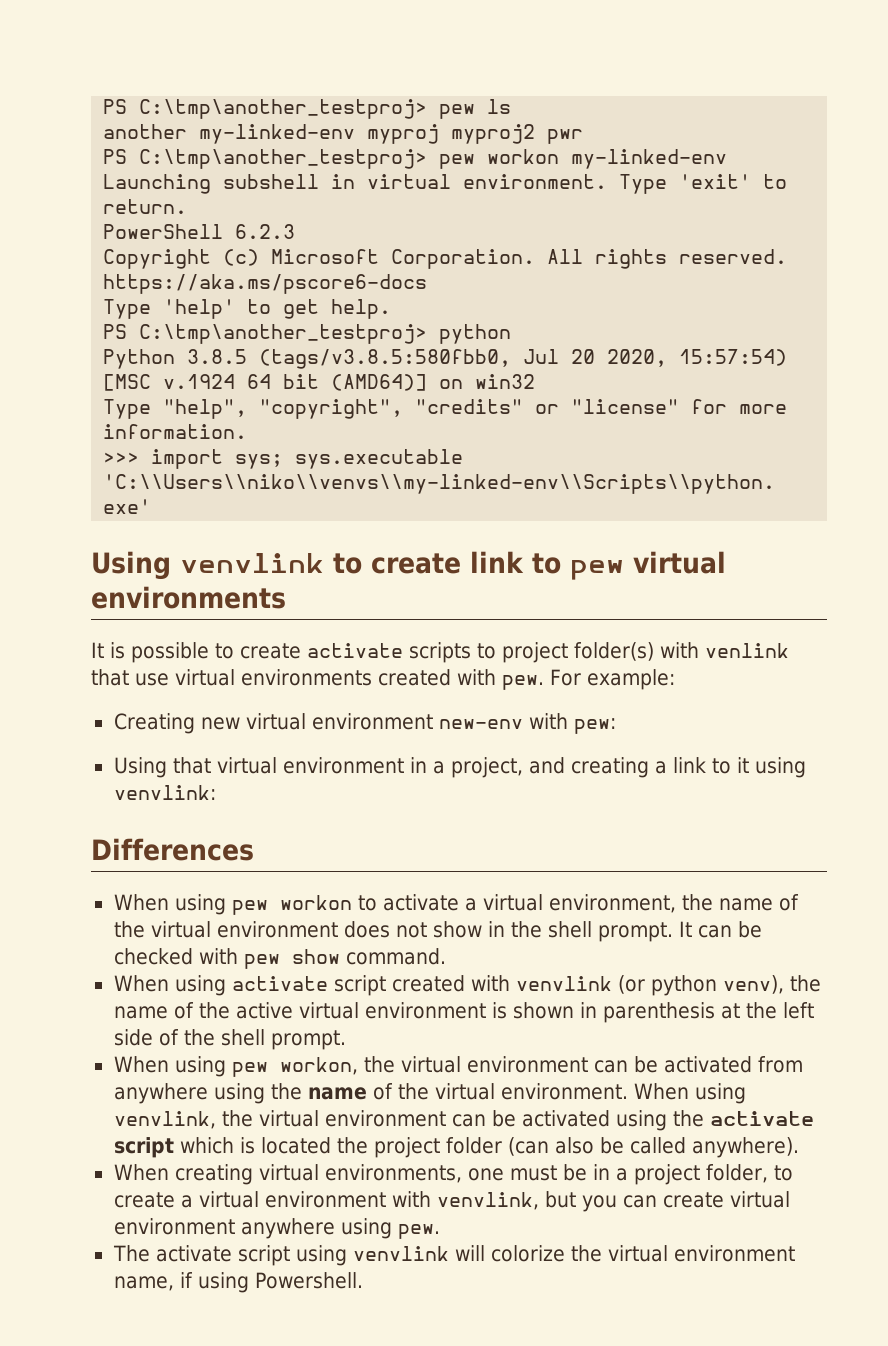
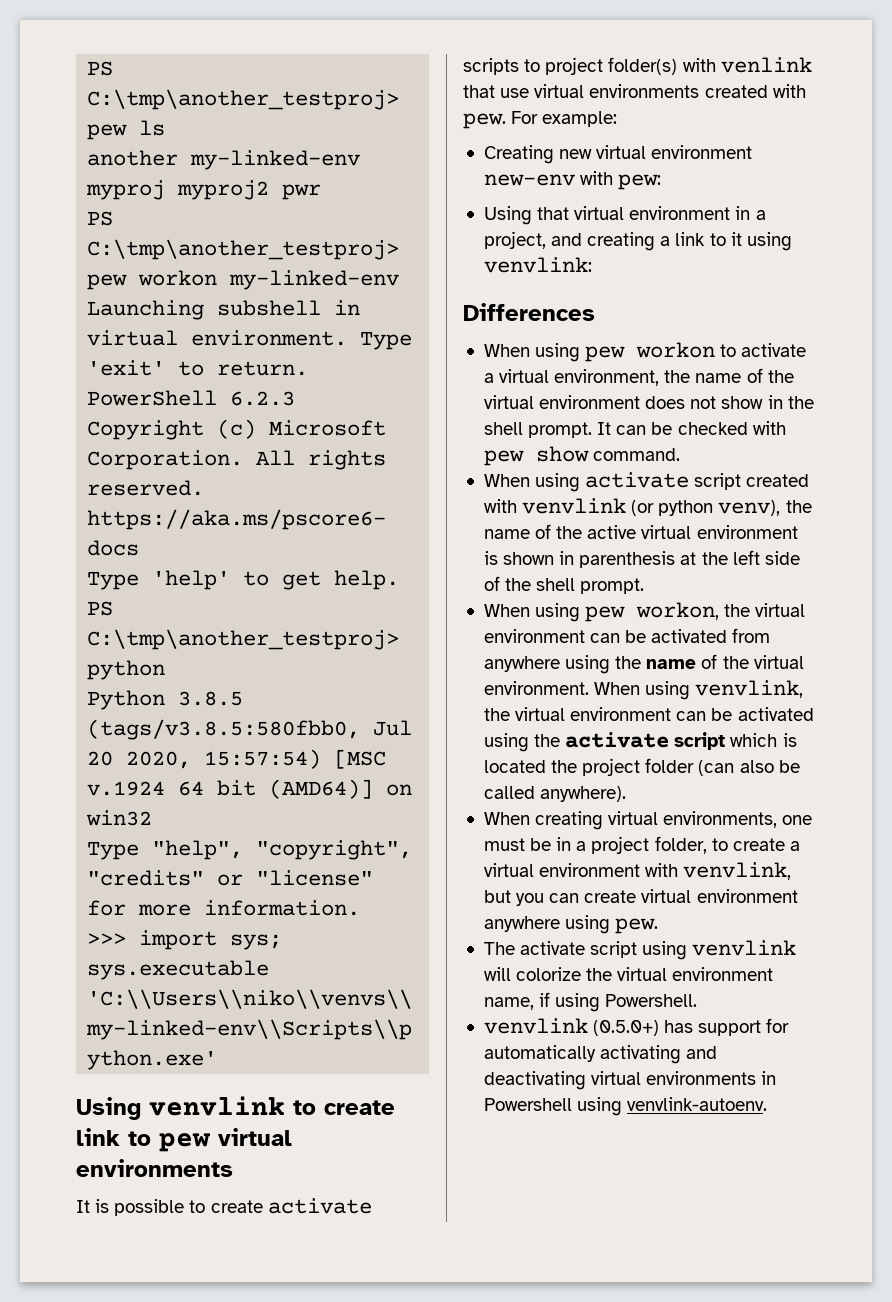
+ venvlink (0.5.0+) has support for automatically activating and deactivating virtual environments in Powershell using venvlink-autoenv.

